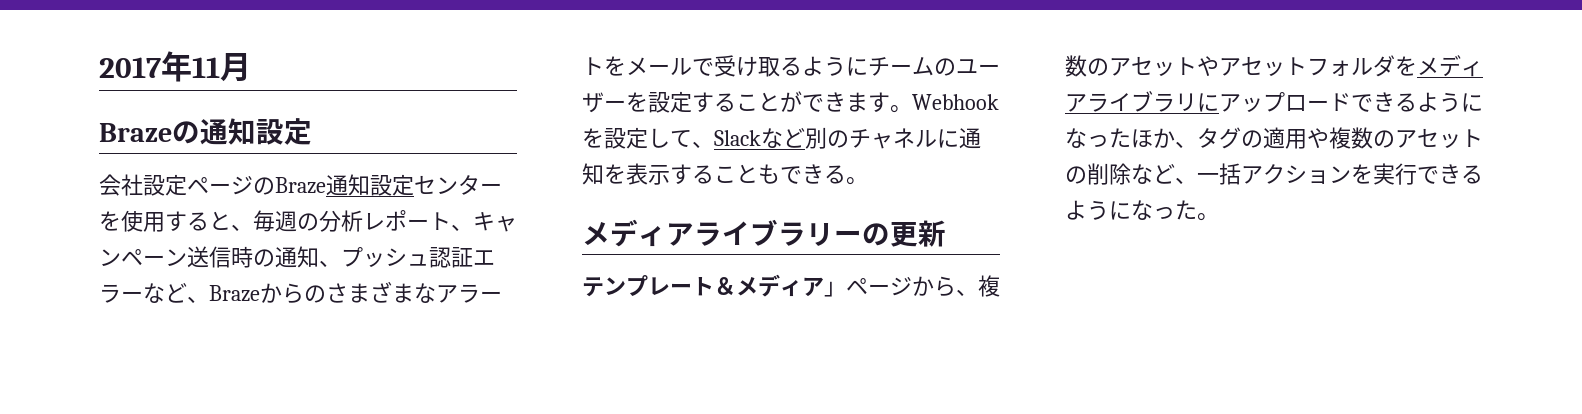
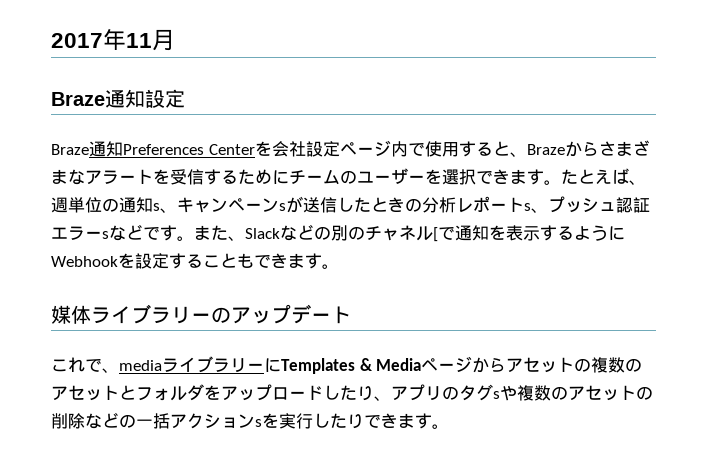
- Brazeの通知設定
+ Braze通知設定
- 会社設定ページのBraze通知設定センターを使用すると、毎週の分析レポート、キャンペーン送信時の通知、プッシュ認証エラーなど、Brazeからのさまざまなアラートをメールで受け取るようにチームのユーザーを設定することができます。Webhookを設定して、Slackなど別のチャネルに通知を表示することもできる。
- メディアライブラリーの更新
- テンプレート＆メディア」ページから、複数のアセットやアセットフォルダをメディアライブラリにアップロードできるようになったほか、タグの適用や複数のアセットの削除など、一括アクションを実行できるようになった。
+ Braze通知Preferences Centerを会社設定ページ内で使用すると、Brazeからさまざまなアラートを受信するためにチームのユーザーを選択できます。たとえば、週単位の通知s、キャンペーンsが送信したときの分析レポートs、プッシュ認証エラーsなどです。また、Slackなどの別のチャネル[で通知を表示するようにWebhookを設定することもできます。
+ 媒体ライブラリーのアップデート
+ これで、mediaライブラリーにTemplates & Mediaページからアセットの複数のアセットとフォルダをアップロードしたり、アプリのタグsや複数のアセットの削除などの一括アクションsを実行したりできます。

